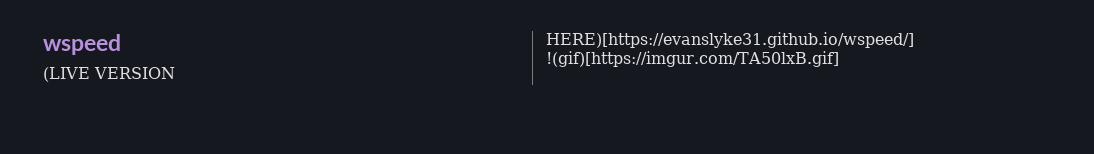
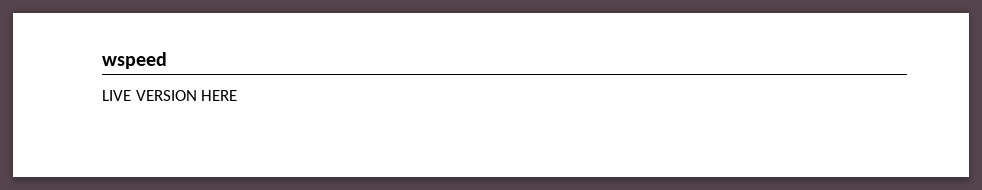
- (LIVE VERSION HERE)[https://evanslyke31.github.io/wspeed/] !(gif)[https://imgur.com/TA50lxB.gif]
+ LIVE VERSION HERE

